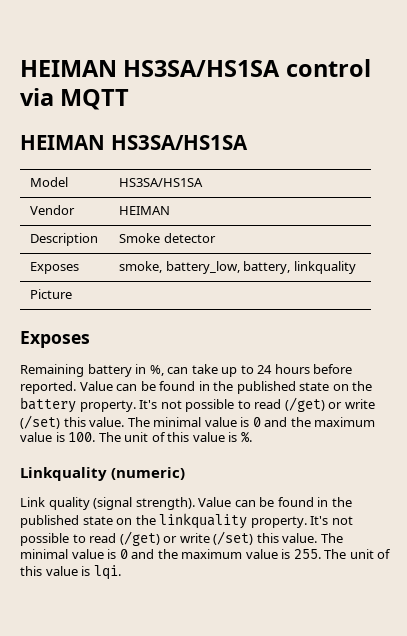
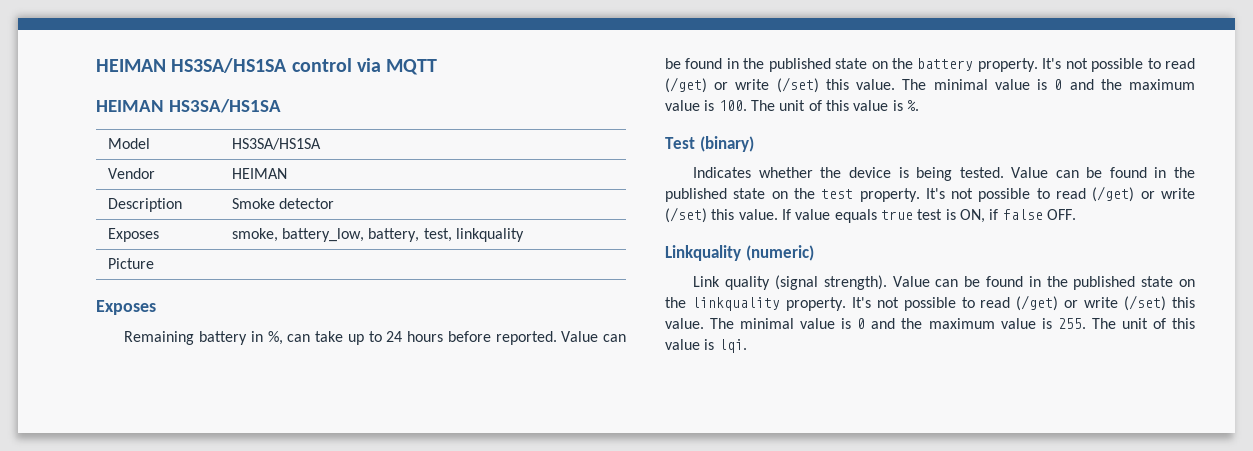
- Exposes | smoke, battery_low, battery, linkquality
+ Exposes | smoke, battery_low, battery, test, linkquality
+ Test (binary)
+ Indicates whether the device is being tested. Value can be found in the published state on the test property. It's not possible to read (/get) or write (/set) this value. If value equals true test is ON, if false OFF.

